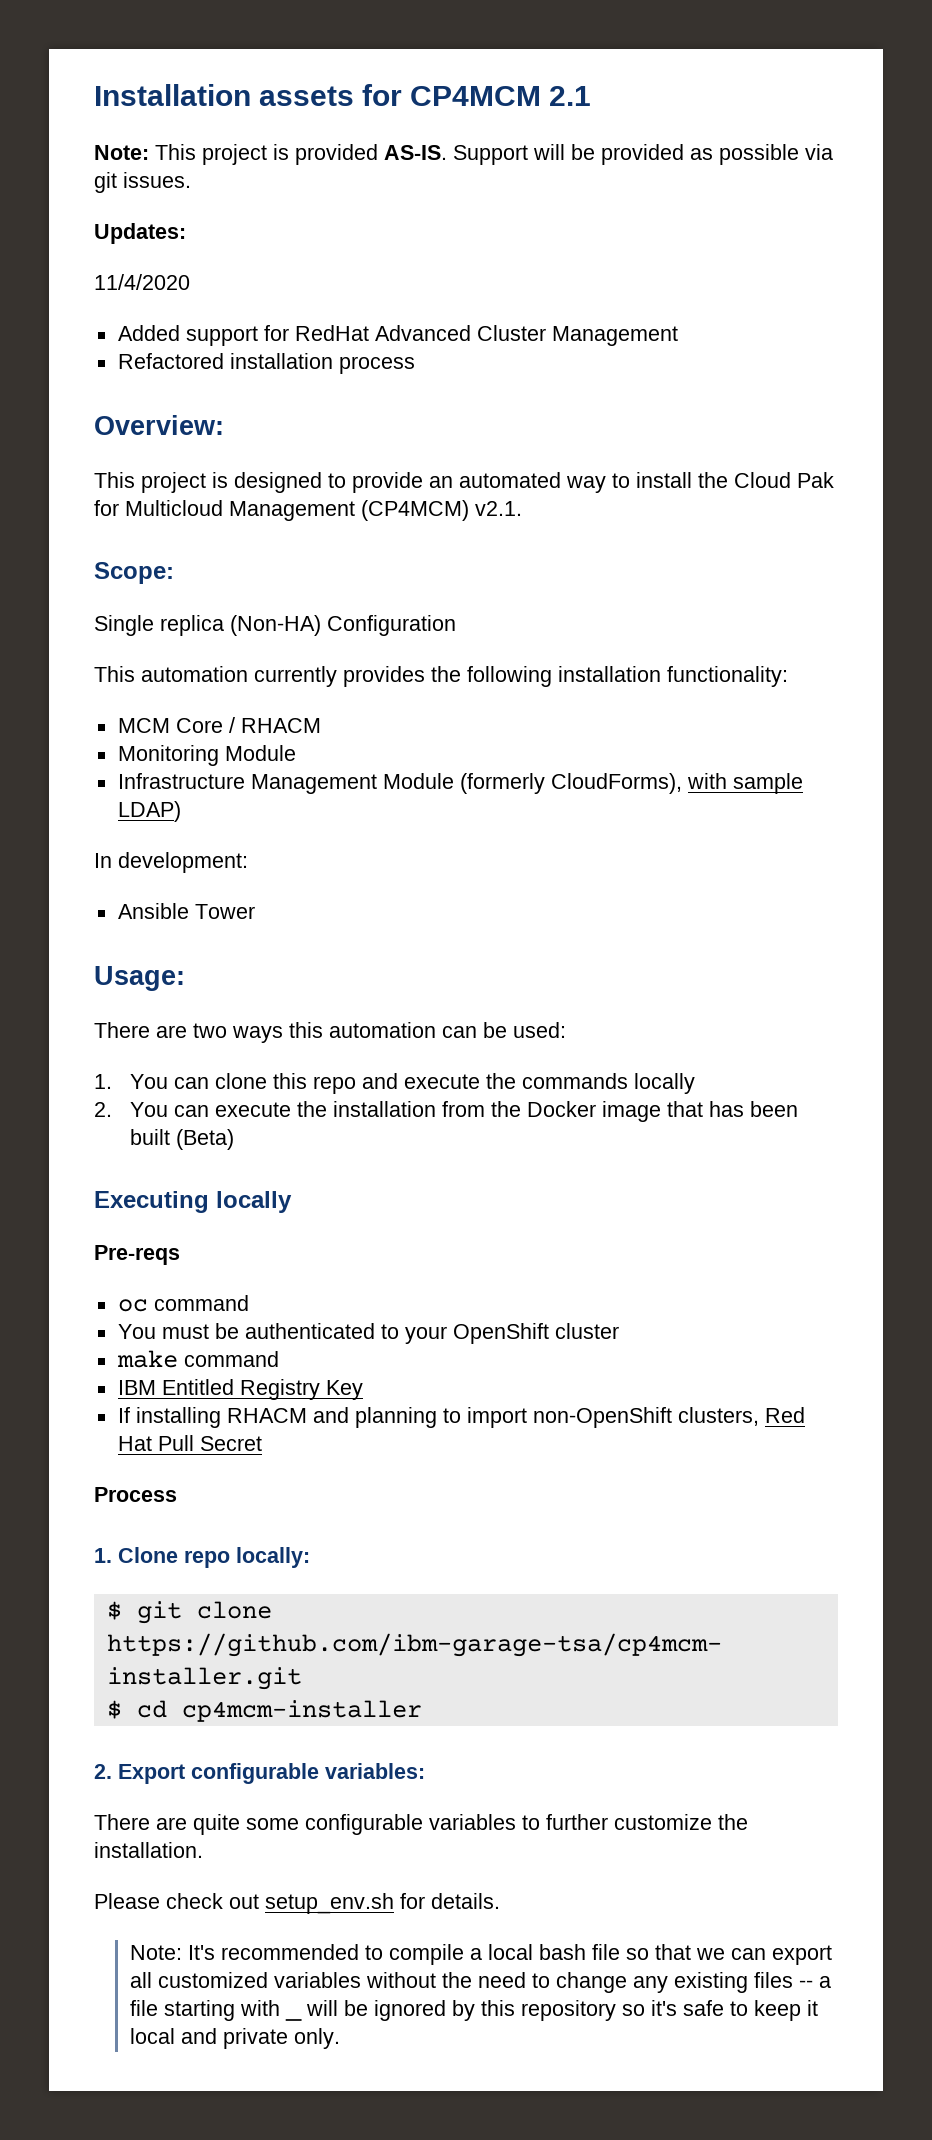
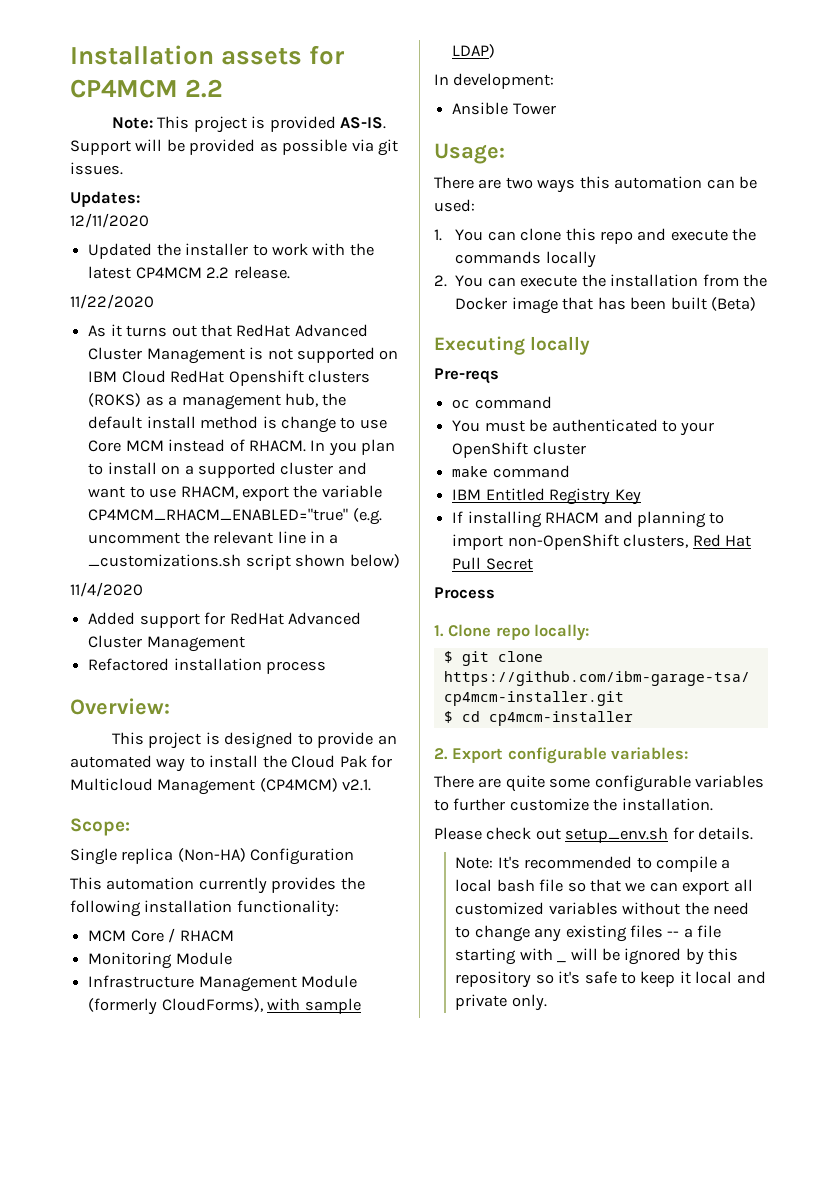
- Installation assets for CP4MCM 2.1
+ Installation assets for CP4MCM 2.2
+ 12/11/2020
+ Updated the installer to work with the latest CP4MCM 2.2 release.
+ 11/22/2020
+ As it turns out that RedHat Advanced Cluster Management is not supported on IBM Cloud RedHat Openshift clusters (ROKS) as a management hub, the default install method is change to use Core MCM instead of RHACM. In you plan to install on a supported cluster and want to use RHACM, export the variable CP4MCM_RHACM_ENABLED="true" (e.g. uncomment the relevant line in a _customizations.sh script shown below)

